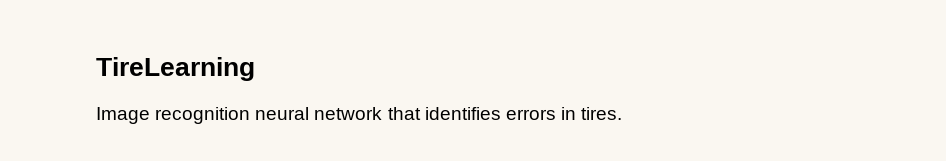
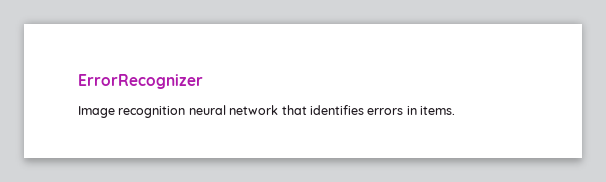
- TireLearning
+ ErrorRecognizer
- Image recognition neural network that identifies errors in tires.
+ Image recognition neural network that identifies errors in items.

